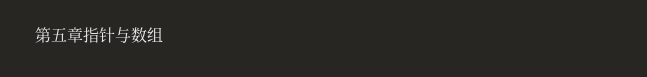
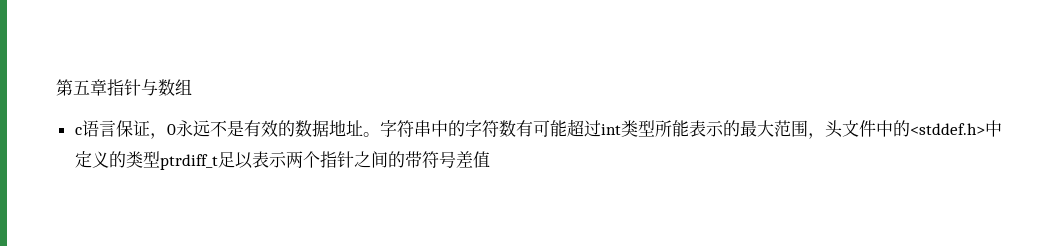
+ c语言保证，0永远不是有效的数据地址。字符串中的字符数有可能超过int类型所能表示的最大范围，头文件中的<stddef.h>中定义的类型ptrdiff_t足以表示两个指针之间的带符号差值

